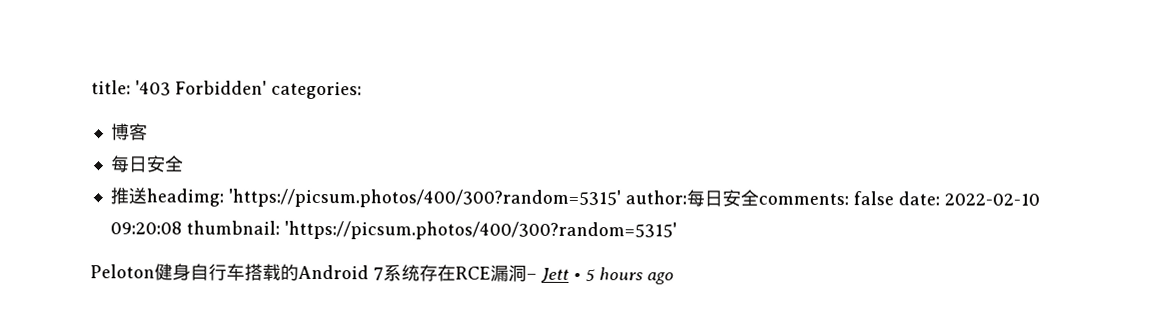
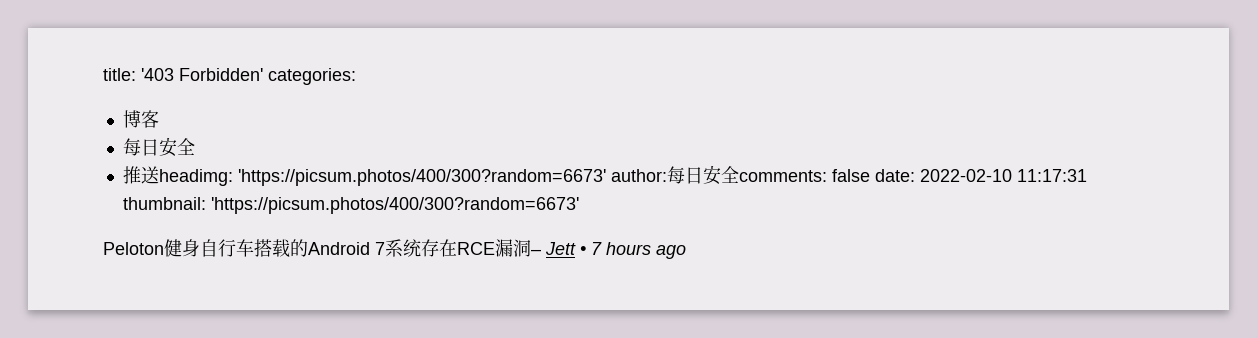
- 推送headimg: 'https://picsum.photos/400/300?random=5315' author:每日安全comments: false date: 2022-02-10 09:20:08 thumbnail: 'https://picsum.photos/400/300?random=5315'
+ 推送headimg: 'https://picsum.photos/400/300?random=6673' author:每日安全comments: false date: 2022-02-10 11:17:31 thumbnail: 'https://picsum.photos/400/300?random=6673'
- Peloton健身自行车搭载的Android 7系统存在RCE漏洞– Jett • 5 hours ago
+ Peloton健身自行车搭载的Android 7系统存在RCE漏洞– Jett • 7 hours ago

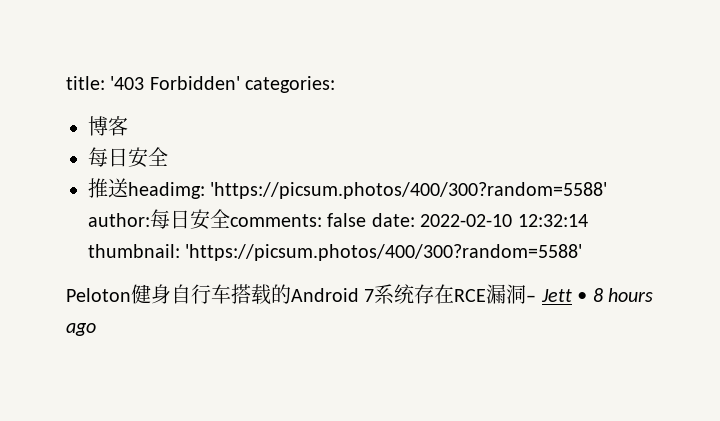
- 推送headimg: 'https://picsum.photos/400/300?random=6673' author:每日安全comments: false date: 2022-02-10 11:17:31 thumbnail: 'https://picsum.photos/400/300?random=6673'
+ 推送headimg: 'https://picsum.photos/400/300?random=5588' author:每日安全comments: false date: 2022-02-10 12:32:14 thumbnail: 'https://picsum.photos/400/300?random=5588'
- Peloton健身自行车搭载的Android 7系统存在RCE漏洞– Jett • 7 hours ago
+ Peloton健身自行车搭载的Android 7系统存在RCE漏洞– Jett • 8 hours ago

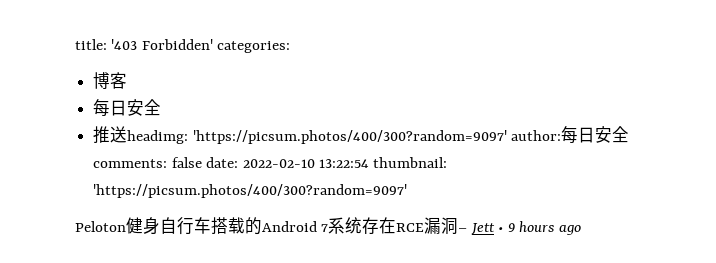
- 推送headimg: 'https://picsum.photos/400/300?random=5588' author:每日安全comments: false date: 2022-02-10 12:32:14 thumbnail: 'https://picsum.photos/400/300?random=5588'
+ 推送headimg: 'https://picsum.photos/400/300?random=9097' author:每日安全comments: false date: 2022-02-10 13:22:54 thumbnail: 'https://picsum.photos/400/300?random=9097'
- Peloton健身自行车搭载的Android 7系统存在RCE漏洞– Jett • 8 hours ago
+ Peloton健身自行车搭载的Android 7系统存在RCE漏洞– Jett • 9 hours ago

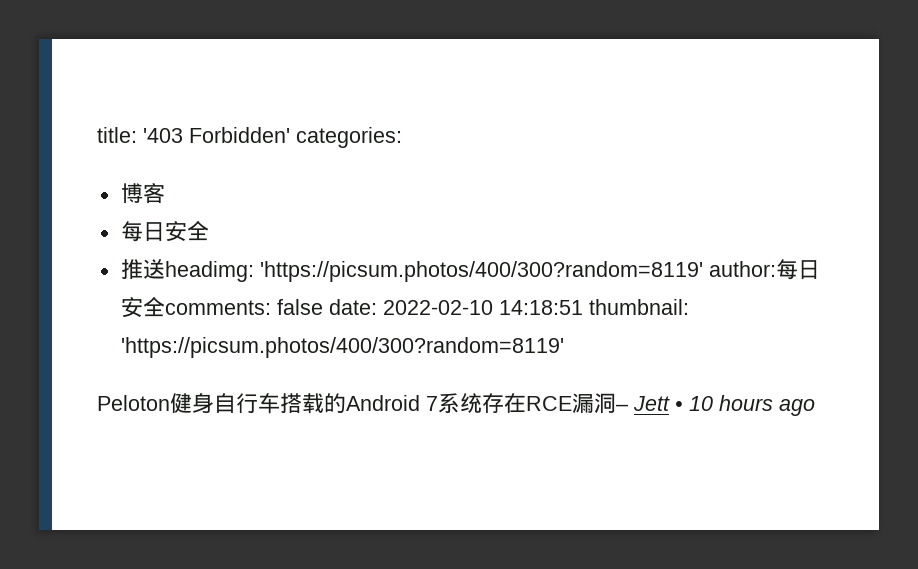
- 推送headimg: 'https://picsum.photos/400/300?random=9097' author:每日安全comments: false date: 2022-02-10 13:22:54 thumbnail: 'https://picsum.photos/400/300?random=9097'
+ 推送headimg: 'https://picsum.photos/400/300?random=8119' author:每日安全comments: false date: 2022-02-10 14:18:51 thumbnail: 'https://picsum.photos/400/300?random=8119'
- Peloton健身自行车搭载的Android 7系统存在RCE漏洞– Jett • 9 hours ago
+ Peloton健身自行车搭载的Android 7系统存在RCE漏洞– Jett • 10 hours ago

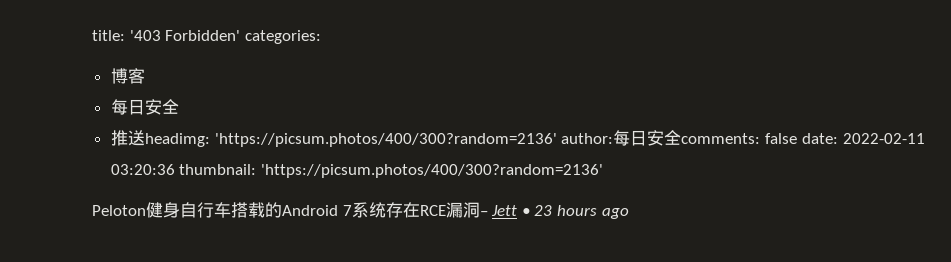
- 推送headimg: 'https://picsum.photos/400/300?random=8119' author:每日安全comments: false date: 2022-02-10 14:18:51 thumbnail: 'https://picsum.photos/400/300?random=8119'
+ 推送headimg: 'https://picsum.photos/400/300?random=2136' author:每日安全comments: false date: 2022-02-11 03:20:36 thumbnail: 'https://picsum.photos/400/300?random=2136'
- Peloton健身自行车搭载的Android 7系统存在RCE漏洞– Jett • 10 hours ago
+ Peloton健身自行车搭载的Android 7系统存在RCE漏洞– Jett • 23 hours ago

